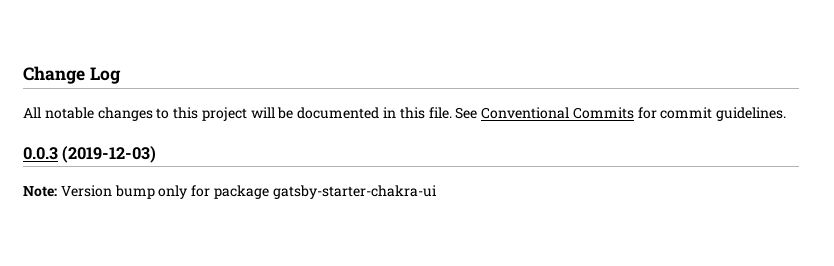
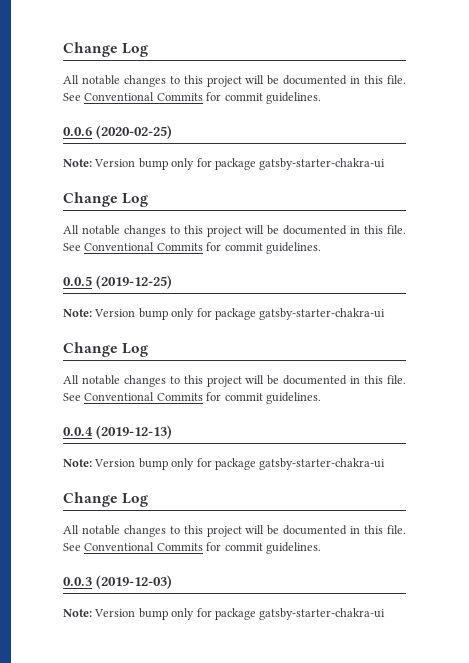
+ 0.0.6 (2020-02-25)
+ Note: Version bump only for package gatsby-starter-chakra-ui
+ Change Log
+ All notable changes to this project will be documented in this file. See Conventional Commits for commit guidelines.
+ 0.0.5 (2019-12-25)
+ Note: Version bump only for package gatsby-starter-chakra-ui
+ Change Log
+ All notable changes to this project will be documented in this file. See Conventional Commits for commit guidelines.
+ 0.0.4 (2019-12-13)
+ Note: Version bump only for package gatsby-starter-chakra-ui
+ Change Log
+ All notable changes to this project will be documented in this file. See Conventional Commits for commit guidelines.

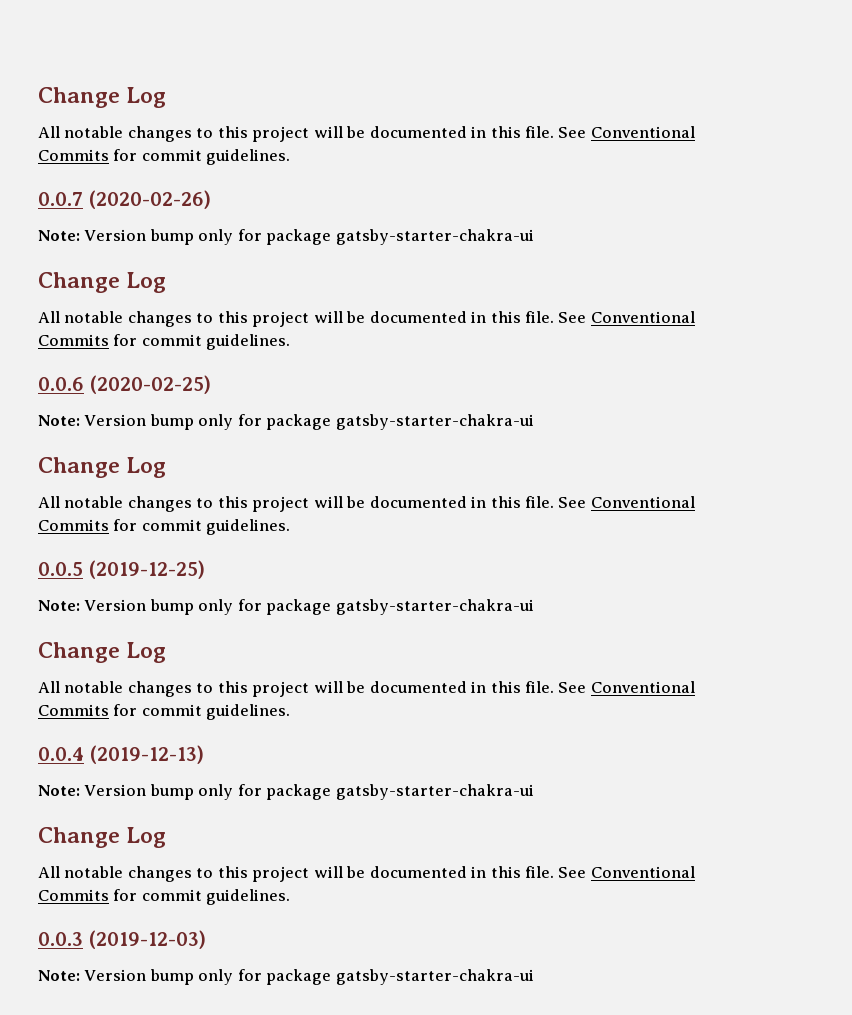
+ 0.0.7 (2020-02-26)
+ Note: Version bump only for package gatsby-starter-chakra-ui
+ Change Log
+ All notable changes to this project will be documented in this file. See Conventional Commits for commit guidelines.

